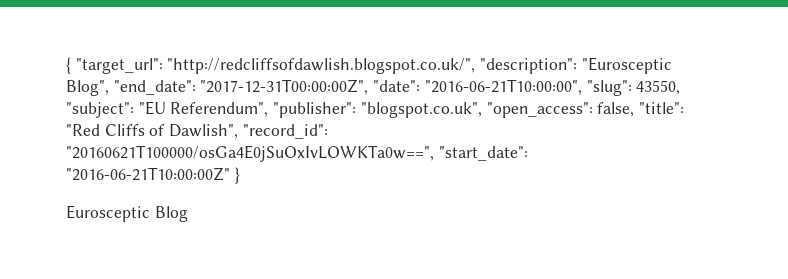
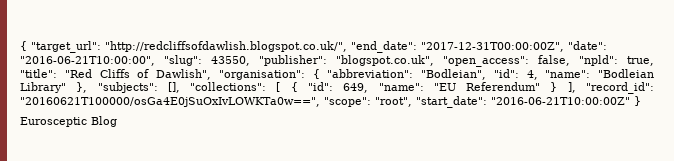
- { "target_url": "http://redcliffsofdawlish.blogspot.co.uk/", "description": "Eurosceptic Blog", "end_date": "2017-12-31T00:00:00Z", "date": "2016-06-21T10:00:00", "slug": 43550, "subject": "EU Referendum", "publisher": "blogspot.co.uk", "open_access": false, "title": "Red Cliffs of Dawlish", "record_id": "20160621T100000/osGa4E0jSuOxIvLOWKTa0w==", "start_date": "2016-06-21T10:00:00Z" }
+ { "target_url": "http://redcliffsofdawlish.blogspot.co.uk/", "end_date": "2017-12-31T00:00:00Z", "date": "2016-06-21T10:00:00", "slug": 43550, "publisher": "blogspot.co.uk", "open_access": false, "npld": true, "title": "Red Cliffs of Dawlish", "organisation": { "abbreviation": "Bodleian", "id": 4, "name": "Bodleian Library" }, "subjects": [], "collections": [ { "id": 649, "name": "EU Referendum" } ], "record_id": "20160621T100000/osGa4E0jSuOxIvLOWKTa0w==", "scope": "root", "start_date": "2016-06-21T10:00:00Z" }

